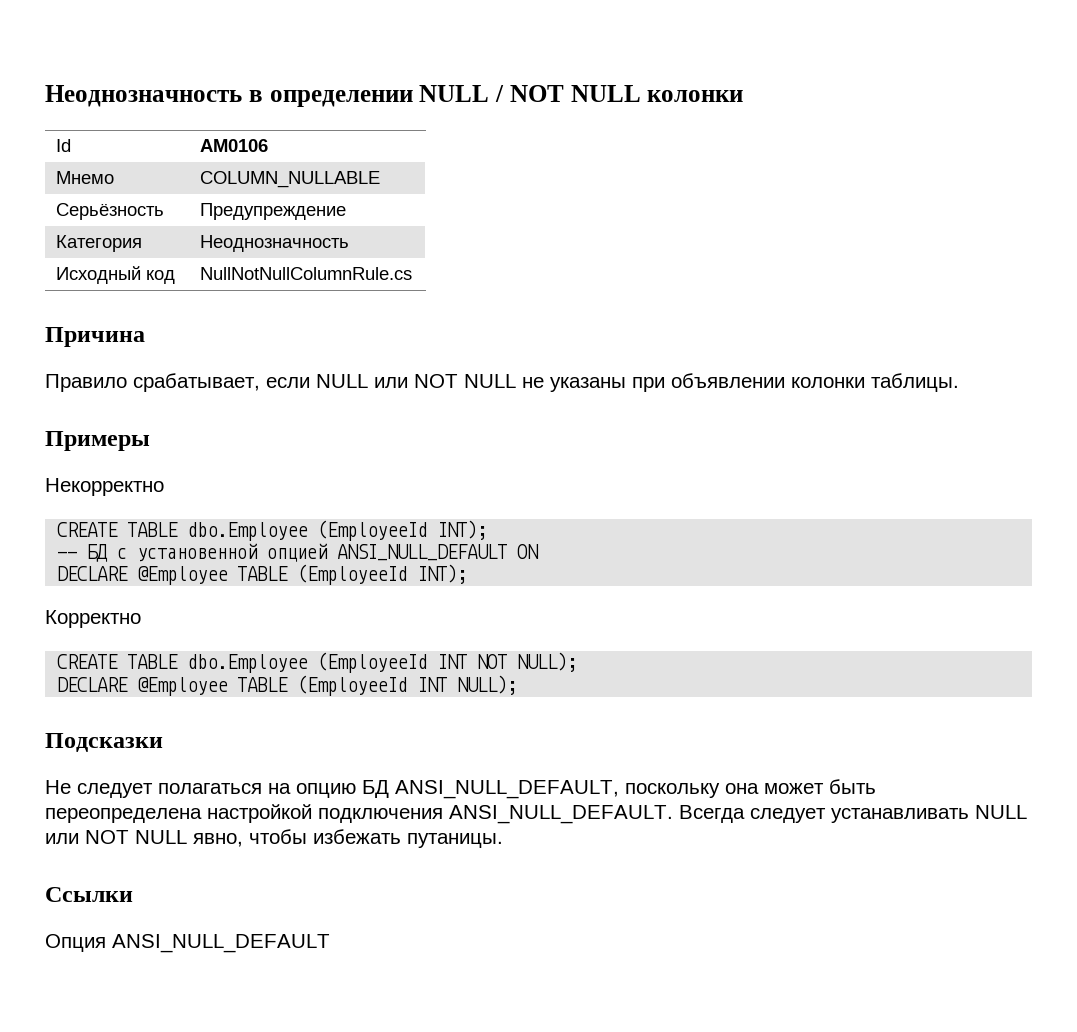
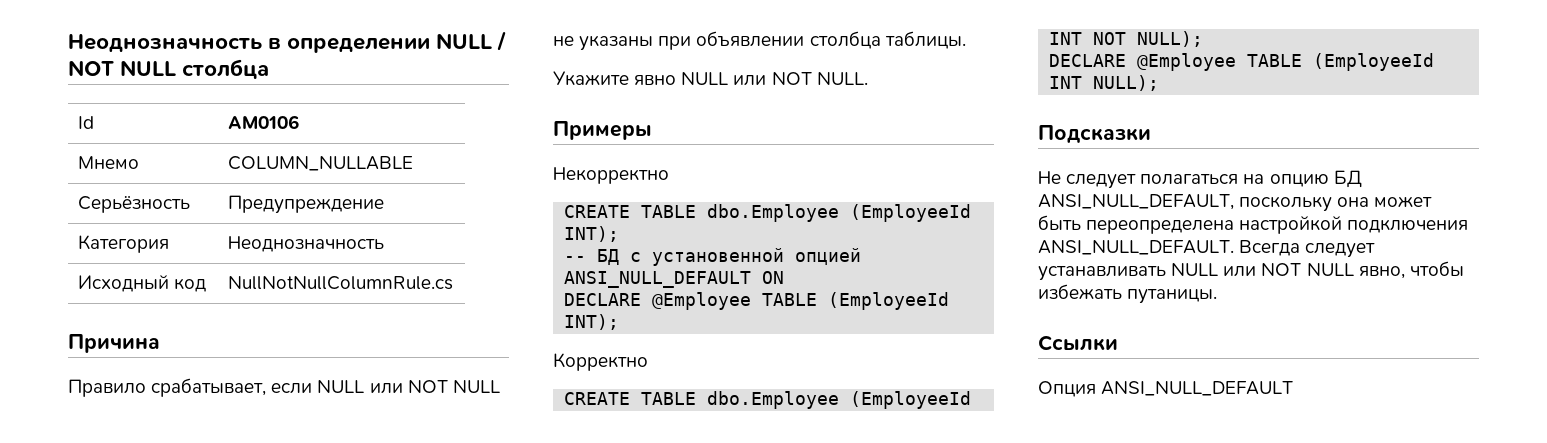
- Неоднозначность в определении NULL / NOT NULL колонки
+ Неоднозначность в определении NULL / NOT NULL столбца
- Правило срабатывает, если NULL или NOT NULL не указаны при объявлении колонки таблицы.
+ Правило срабатывает, если NULL или NOT NULL не указаны при объявлении столбца таблицы.
+ Укажите явно NULL или NOT NULL.

